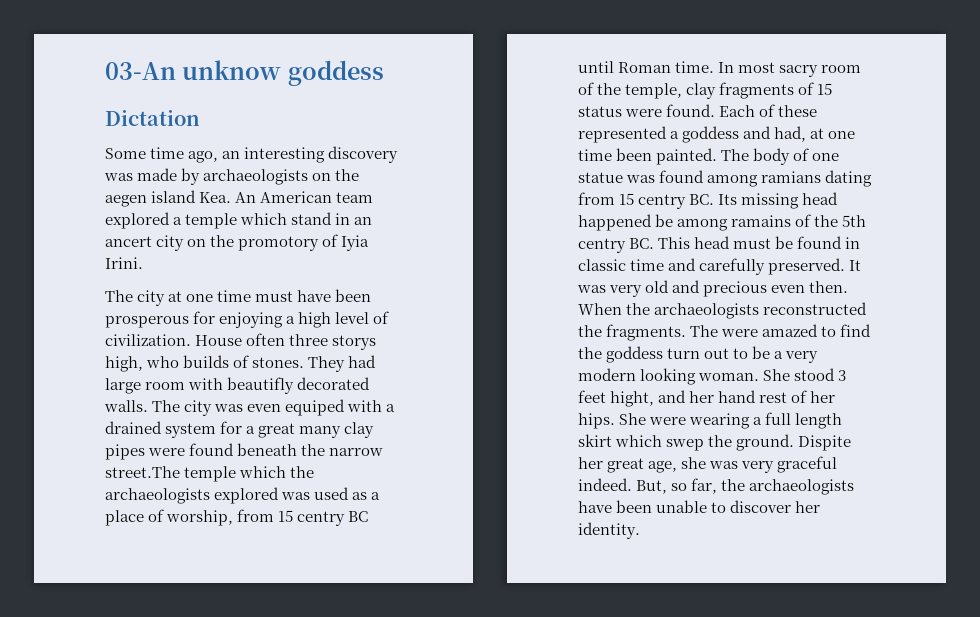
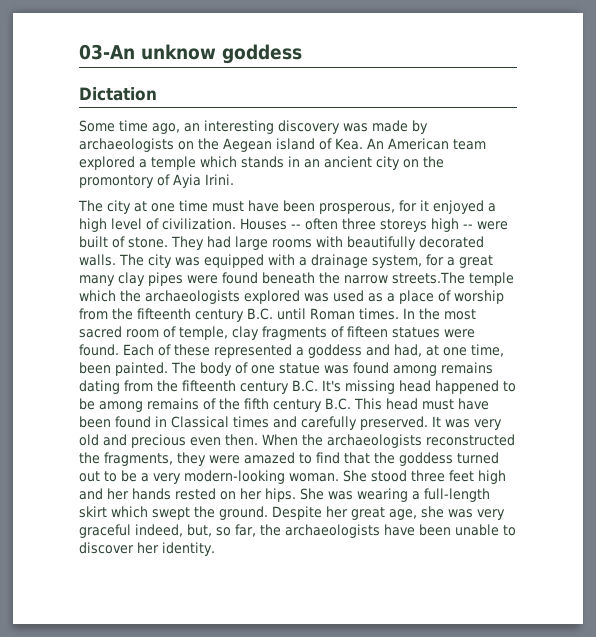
- Some time ago, an interesting discovery was made by archaeologists on the aegen island Kea. An American team explored a temple which stand in an ancert city on the promotory of Iyia Irini.
+ Some time ago, an interesting discovery was made by archaeologists on the Aegean island of Kea. An American team explored a temple which stands in an ancient city on the promontory of Ayia Irini.
- The city at one time must have been prosperous for enjoying a high level of civilization.
+ The city at one time must have been prosperous, for it enjoyed a high level of civilization.
- House often three storys high, who builds of stones. They had large room with beautifly decorated walls.
+ Houses -- often three storeys high -- were built of stone. They had large rooms with beautifully decorated walls.
- The city was even equiped with a drained system for a great many clay pipes were found beneath the narrow street.The temple which the archaeologists explored was used as a place of worship, from 15 centry BC until Roman time. In most sacry room of the temple, clay fragments of 15 status were found.
+ The city was equipped with a drainage system, for a great many clay pipes were found beneath the narrow streets.The temple which the archaeologists explored was used as a place of worship from the fifteenth century B.C. until Roman times. In the most sacred room of temple, clay fragments of fifteen statues were found.
- Each of these represented a goddess and had, at one time been painted.
+ Each of these represented a goddess and had, at one time, been painted.
- The body of one statue was found among ramians dating from 15 centry BC. Its missing head happened be among ramains of the 5th centry BC. This head must be found in classic time and carefully preserved.
+ The body of one statue was found among remains dating from the fifteenth century B.C. It's missing head happened to be among remains of the fifth century B.C. This head must have been found in Classical times and carefully preserved.
- When the archaeologists reconstructed the fragments. The were amazed to find the goddess turn out to be a very modern looking woman.
+ When the archaeologists reconstructed the fragments, they were amazed to find that the goddess turned out to be a very modern-looking woman.
- She stood 3 feet hight, and her hand rest of her hips.
+ She stood three feet high and her hands rested on her hips.
- She were wearing a full length skirt which swep the ground.
+ She was wearing a full-length skirt which swept the ground.
- Dispite her great age, she was very graceful indeed. But, so far, the archaeologists have been unable to discover her identity.
+ Despite her great age, she was very graceful indeed, but, so far, the archaeologists have been unable to discover her identity.

